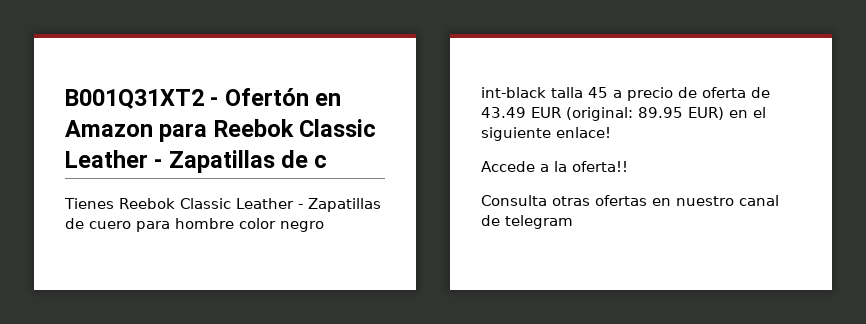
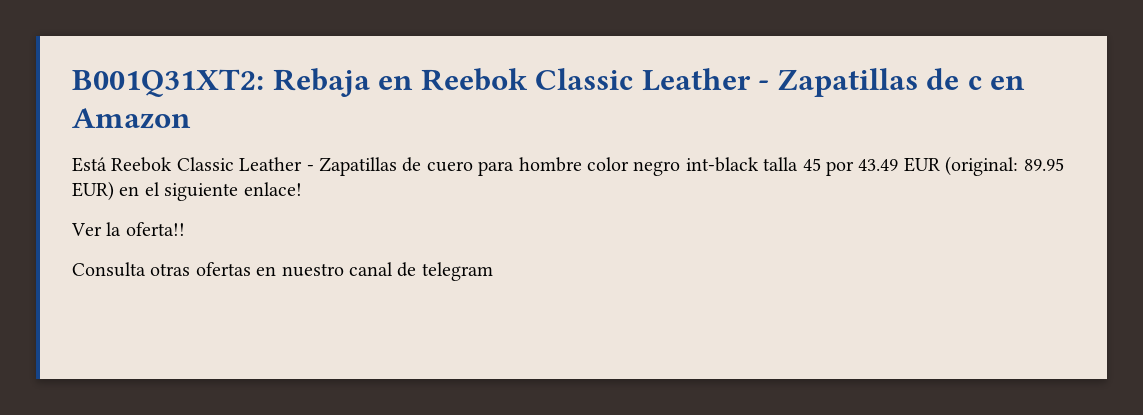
- B001Q31XT2 - Ofertón en Amazon para Reebok Classic Leather - Zapatillas de c
- Tienes Reebok Classic Leather - Zapatillas de cuero para hombre color negro int-black talla 45 a precio de oferta de 43.49 EUR (original: 89.95 EUR) en el siguiente enlace!
+ B001Q31XT2: Rebaja en Reebok Classic Leather - Zapatillas de c en Amazon
+ Está Reebok Classic Leather - Zapatillas de cuero para hombre color negro int-black talla 45 por 43.49 EUR (original: 89.95 EUR) en el siguiente enlace!
- Accede a la oferta!!
+ Ver la oferta!!

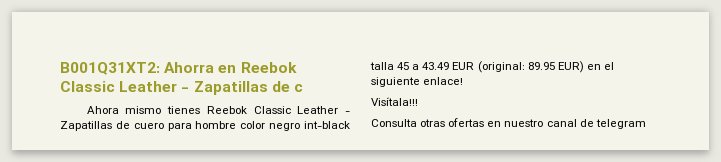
- B001Q31XT2: Rebaja en Reebok Classic Leather - Zapatillas de c en Amazon
- Está Reebok Classic Leather - Zapatillas de cuero para hombre color negro int-black talla 45 por 43.49 EUR (original: 89.95 EUR) en el siguiente enlace!
+ B001Q31XT2: Ahorra en Reebok Classic Leather - Zapatillas de c
+ Ahora mismo tienes Reebok Classic Leather - Zapatillas de cuero para hombre color negro int-black talla 45 a 43.49 EUR (original: 89.95 EUR) en el siguiente enlace!
- Ver la oferta!!
+ Visítala!!!

